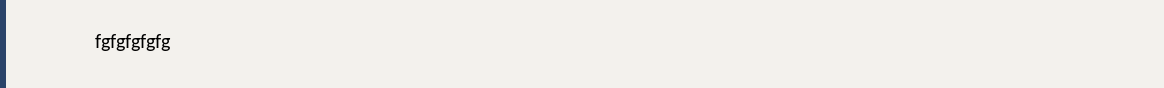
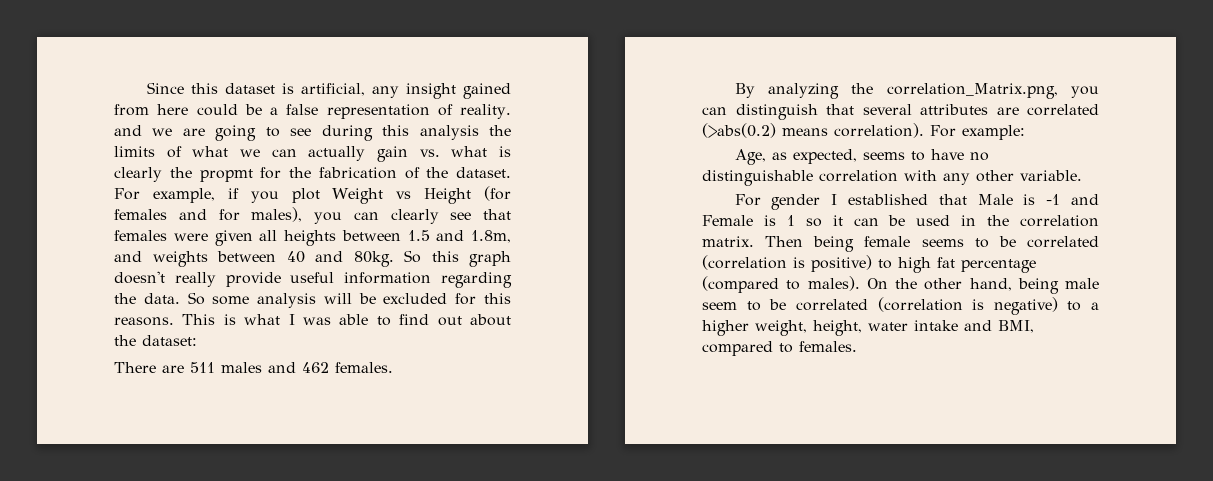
- fgfgfgfgfg
+ Since this dataset is artificial, any insight gained from here could be a false representation of reality. and we are going to see during this analysis the limits of what we can actually gain vs. what is clearly the propmt for the fabrication of the dataset. For example, if you plot Weight vs Height (for females and for males), you can clearly see that females were given all heights between 1.5 and 1.8m, and weights between 40 and 80kg. So this graph doesn't really provide useful information regarding the data. So some analysis will be excluded for this reasons. This is what I was able to find out about the dataset:
+ There are 511 males and 462 females.
+ By analyzing the correlation_Matrix.png, you can distinguish that several attributes are correlated (>abs(0.2) means correlation). For example:
+ Age, as expected, seems to have no distinguishable correlation with any other variable.
+ For gender I established that Male is -1 and Female is 1 so it can be used in the correlation matrix. Then being female seems to be correlated (correlation is positive) to high fat percentage (compared to males). On the other hand, being male seem to be correlated (correlation is negative) to a higher weight, height, water intake and BMI, compared to females.

